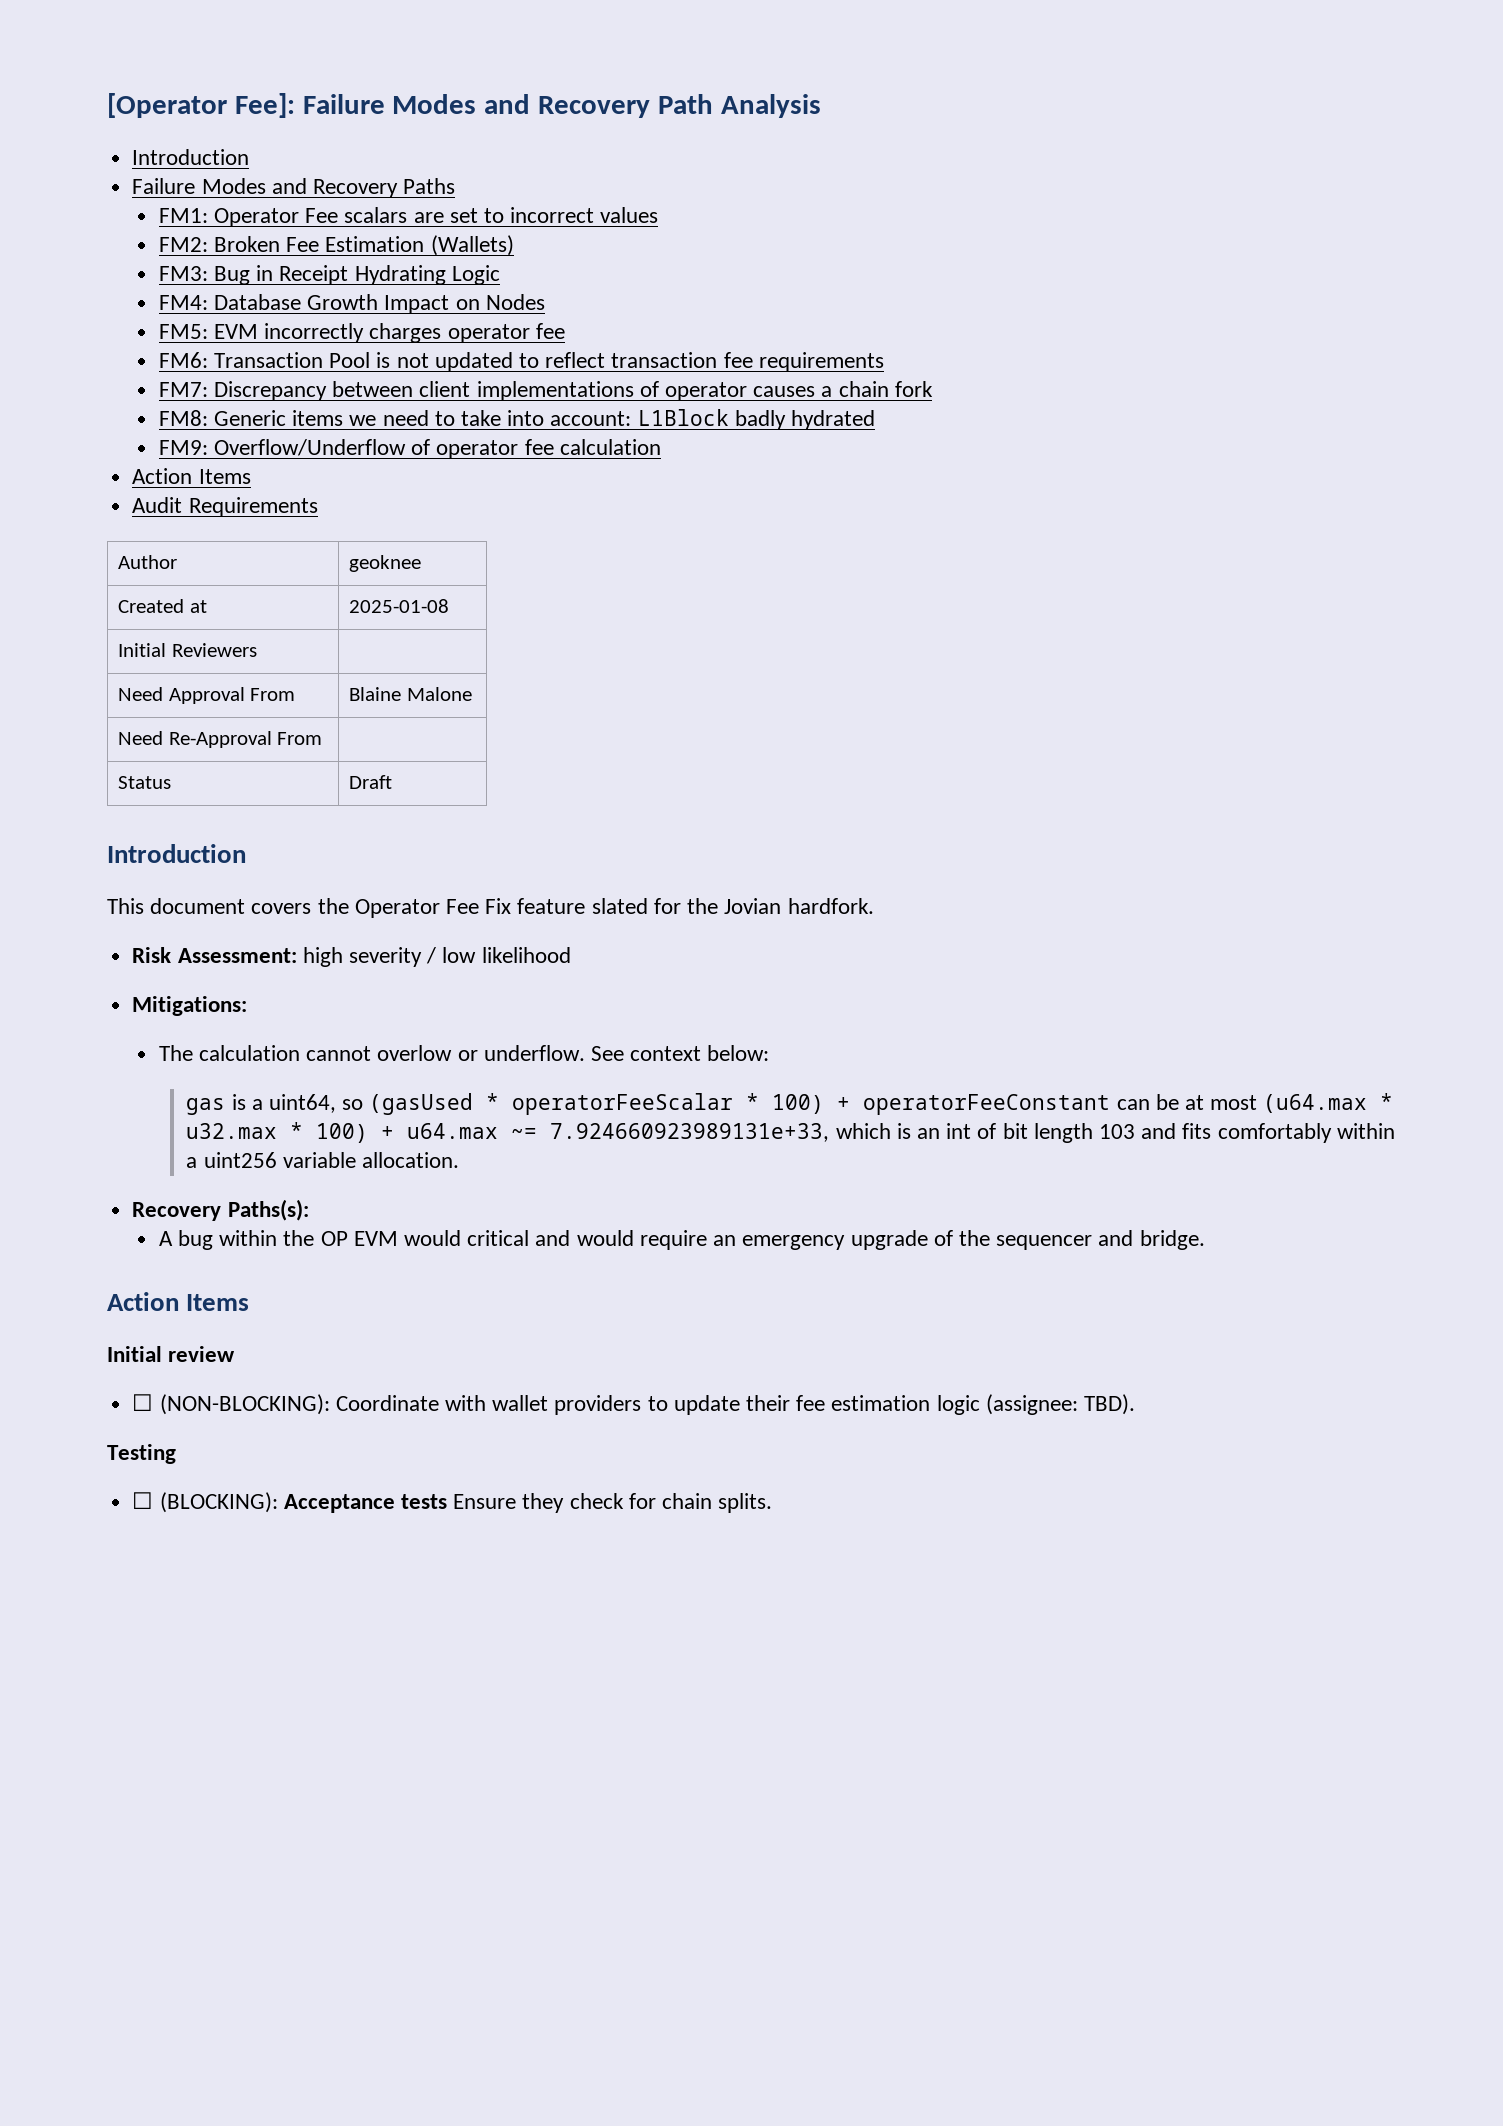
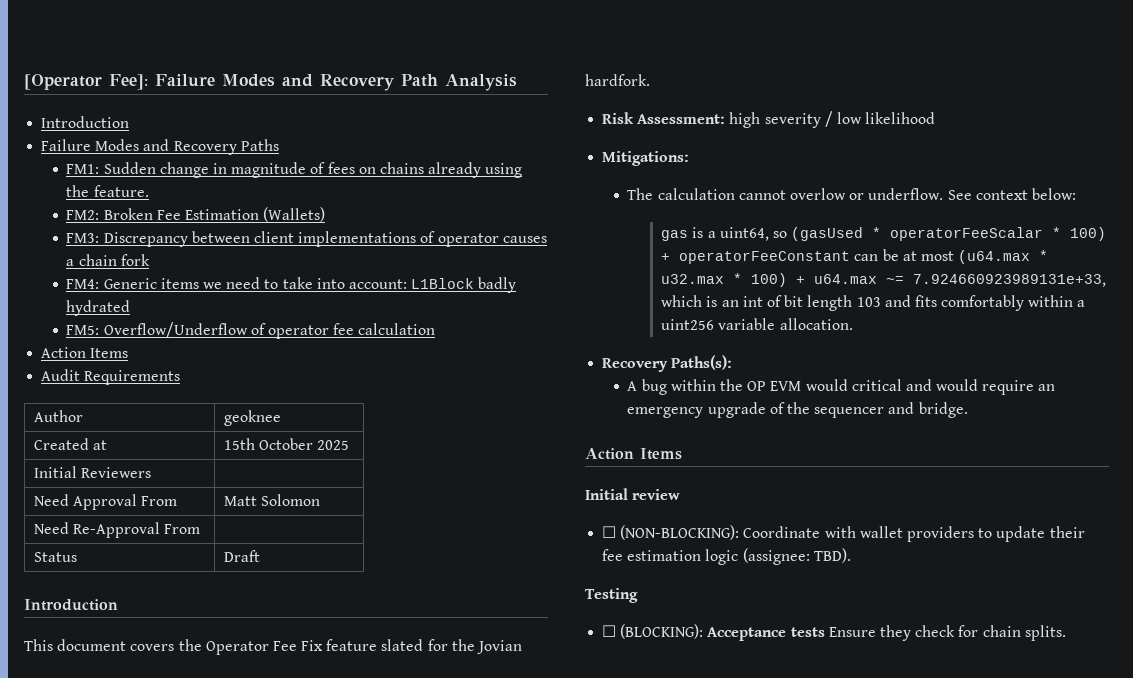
- FM1: Operator Fee scalars are set to incorrect values
+ FM1: Sudden change in magnitude of fees on chains already using the feature.
- FM3: Bug in Receipt Hydrating Logic
- FM4: Database Growth Impact on Nodes
- FM5: EVM incorrectly charges operator fee
- FM6: Transaction Pool is not updated to reflect transaction fee requirements
- FM7: Discrepancy between client implementations of operator causes a chain fork
+ FM3: Discrepancy between client implementations of operator causes a chain fork
- FM8: Generic items we need to take into account: L1Block badly hydrated
+ FM4: Generic items we need to take into account: L1Block badly hydrated
- FM9: Overflow/Underflow of operator fee calculation
+ FM5: Overflow/Underflow of operator fee calculation
- Created at | 2025-01-08
+ Created at | 15th October 2025
- Need Approval From | Blaine Malone
+ Need Approval From | Matt Solomon

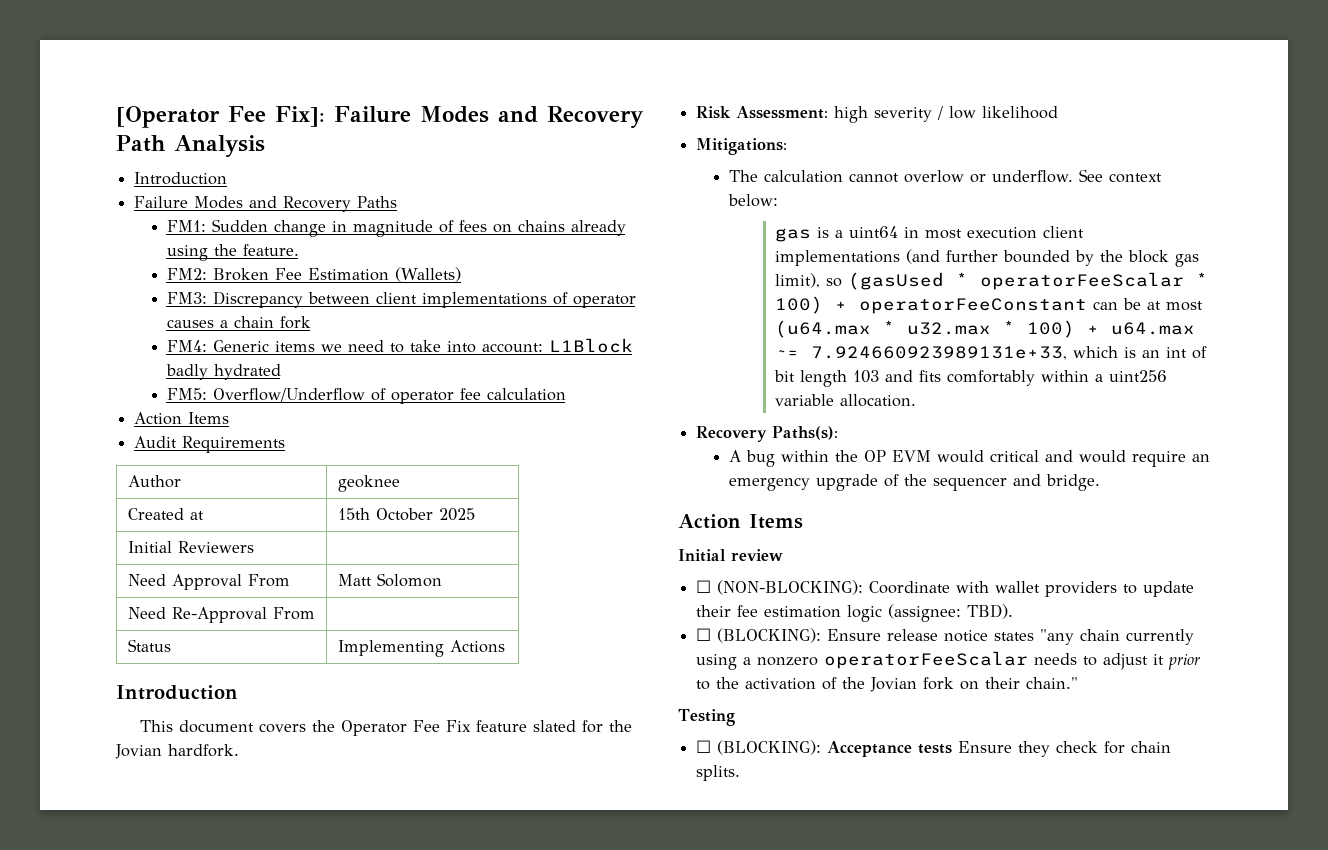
- [Operator Fee]: Failure Modes and Recovery Path Analysis
+ [Operator Fee Fix]: Failure Modes and Recovery Path Analysis
- Status | Draft
+ Status | Implementing Actions
- gas is a uint64, so (gasUsed * operatorFeeScalar * 100) + operatorFeeConstant can be at most (u64.max * u32.max * 100) + u64.max ~= 7.924660923989131e+33, which is an int of bit length 103 and fits comfortably within a uint256 variable allocation.
+ gas is a uint64 in most execution client implementations (and further bounded by the block gas limit), so (gasUsed * operatorFeeScalar * 100) + operatorFeeConstant can be at most (u64.max * u32.max * 100) + u64.max ~= 7.924660923989131e+33, which is an int of bit length 103 and fits comfortably within a uint256 variable allocation.
+ ☐ (BLOCKING): Ensure release notice states "any chain currently using a nonzero operatorFeeScalar needs to adjust it prior to the activation of the Jovian fork on their chain."

